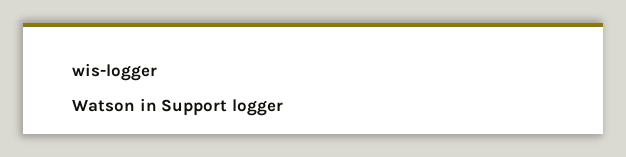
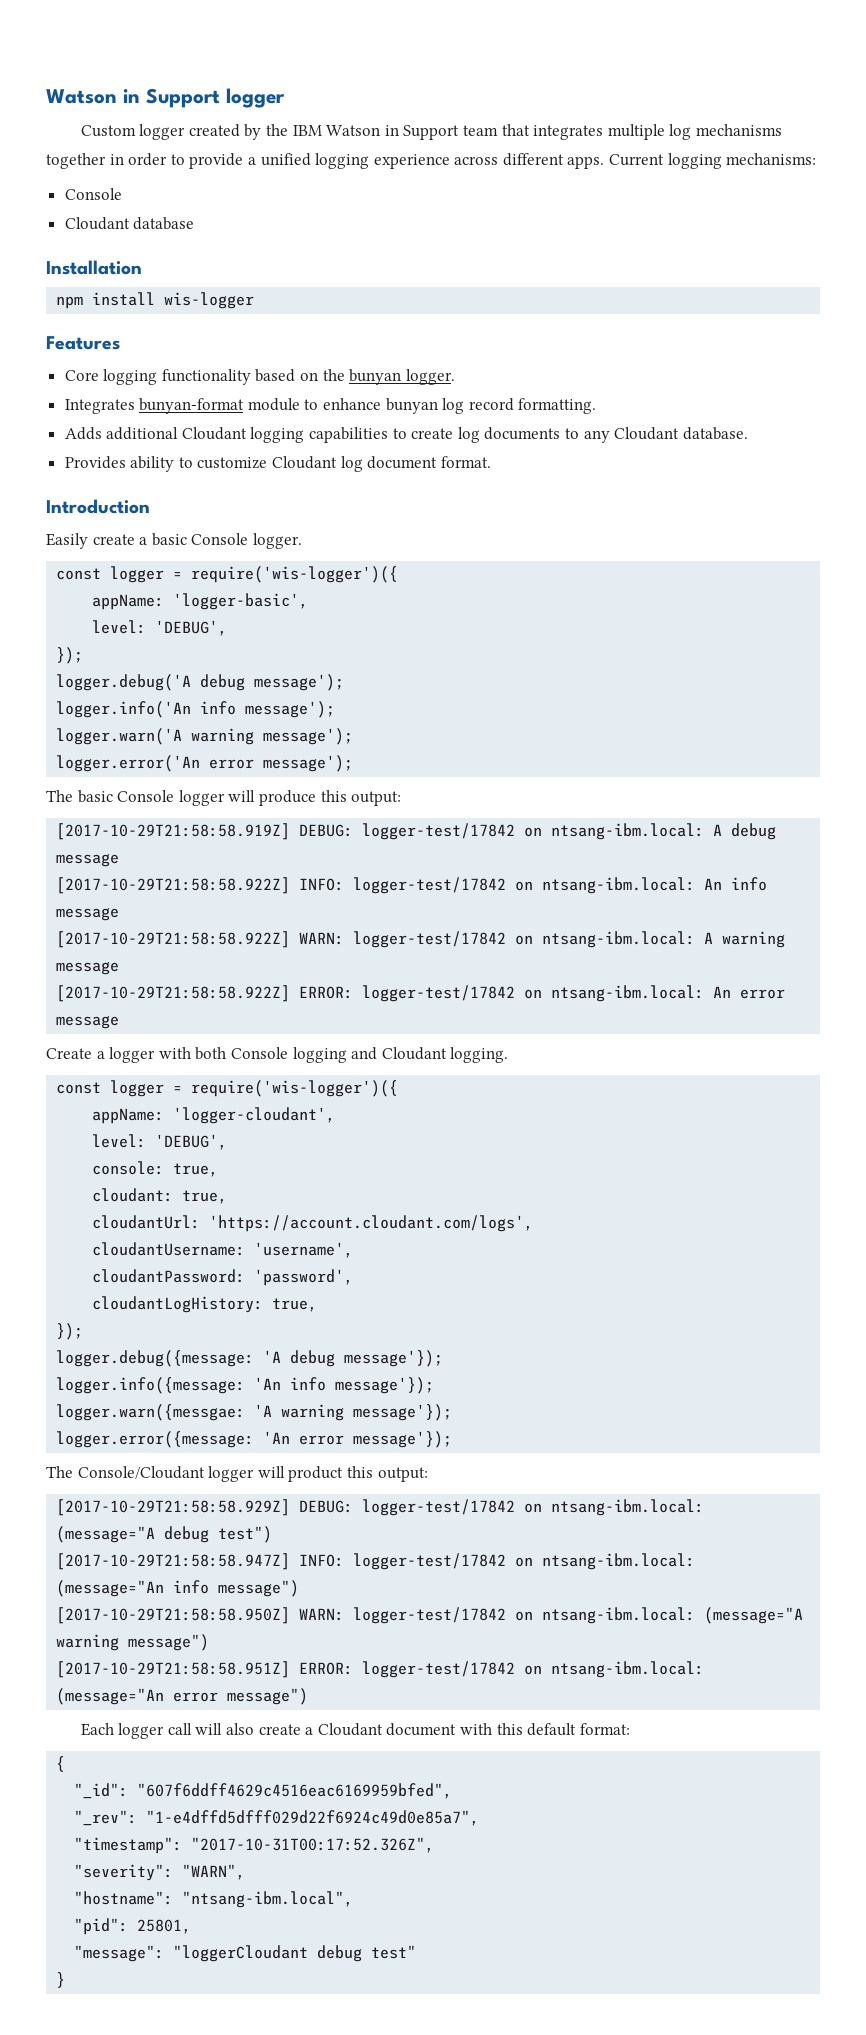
- wis-logger
+ Custom logger created by the IBM Watson in Support team that integrates multiple log mechanisms together in order to provide a unified logging experience across different apps. Current logging mechanisms:
+ Console
+ Cloudant database
+ Installation
+ npm install wis-logger
+ Features
+ Core logging functionality based on the bunyan logger.
+ Integrates bunyan-format module to enhance bunyan log record formatting.
+ Adds additional Cloudant logging capabilities to create log documents to any Cloudant database.
+ Provides ability to customize Cloudant log document format.
+ Introduction
+ Easily create a basic Console logger.
+ const logger = require('wis-logger')({
+ appName: 'logger-basic',
+ level: 'DEBUG',
+ });
+ logger.debug('A debug message');
+ logger.info('An info message');
+ logger.warn('A warning message');
+ logger.error('An error message');
+ The basic Console logger will produce this output:
+ [2017-10-29T21:58:58.919Z] DEBUG: logger-test/17842 on ntsang-ibm.local: A debug message
+ [2017-10-29T21:58:58.922Z] INFO: logger-test/17842 on ntsang-ibm.local: An info message
+ [2017-10-29T21:58:58.922Z] WARN: logger-test/17842 on ntsang-ibm.local: A warning message
+ [2017-10-29T21:58:58.922Z] ERROR: logger-test/17842 on ntsang-ibm.local: An error message
+ Create a logger with both Console logging and Cloudant logging.
+ const logger = require('wis-logger')({
+ appName: 'logger-cloudant',
+ level: 'DEBUG',
+ console: true,
+ cloudant: true,
+ cloudantUrl: 'https://account.cloudant.com/logs',
+ cloudantUsername: 'username',
+ cloudantPassword: 'password',
+ cloudantLogHistory: true,
+ });
+ logger.debug({message: 'A debug message'});
+ logger.info({message: 'An info message'});
+ logger.warn({messgae: 'A warning message'});
+ logger.error({message: 'An error message'});
+ The Console/Cloudant logger will product this output:
+ [2017-10-29T21:58:58.929Z] DEBUG: logger-test/17842 on ntsang-ibm.local: (message="A debug test")
+ [2017-10-29T21:58:58.947Z] INFO: logger-test/17842 on ntsang-ibm.local: (message="An info message")
+ [2017-10-29T21:58:58.950Z] WARN: logger-test/17842 on ntsang-ibm.local: (message="A warning message")
+ [2017-10-29T21:58:58.951Z] ERROR: logger-test/17842 on ntsang-ibm.local: (message="An error message")
+ Each logger call will also create a Cloudant document with this default format:
+ {
+ "_id": "607f6ddff4629c4516eac6169959bfed",
+ "_rev": "1-e4dffd5dfff029d22f6924c49d0e85a7",
+ "timestamp": "2017-10-31T00:17:52.326Z",
+ "severity": "WARN",
+ "hostname": "ntsang-ibm.local",
+ "pid": 25801,
+ "message": "loggerCloudant debug test"
+ }

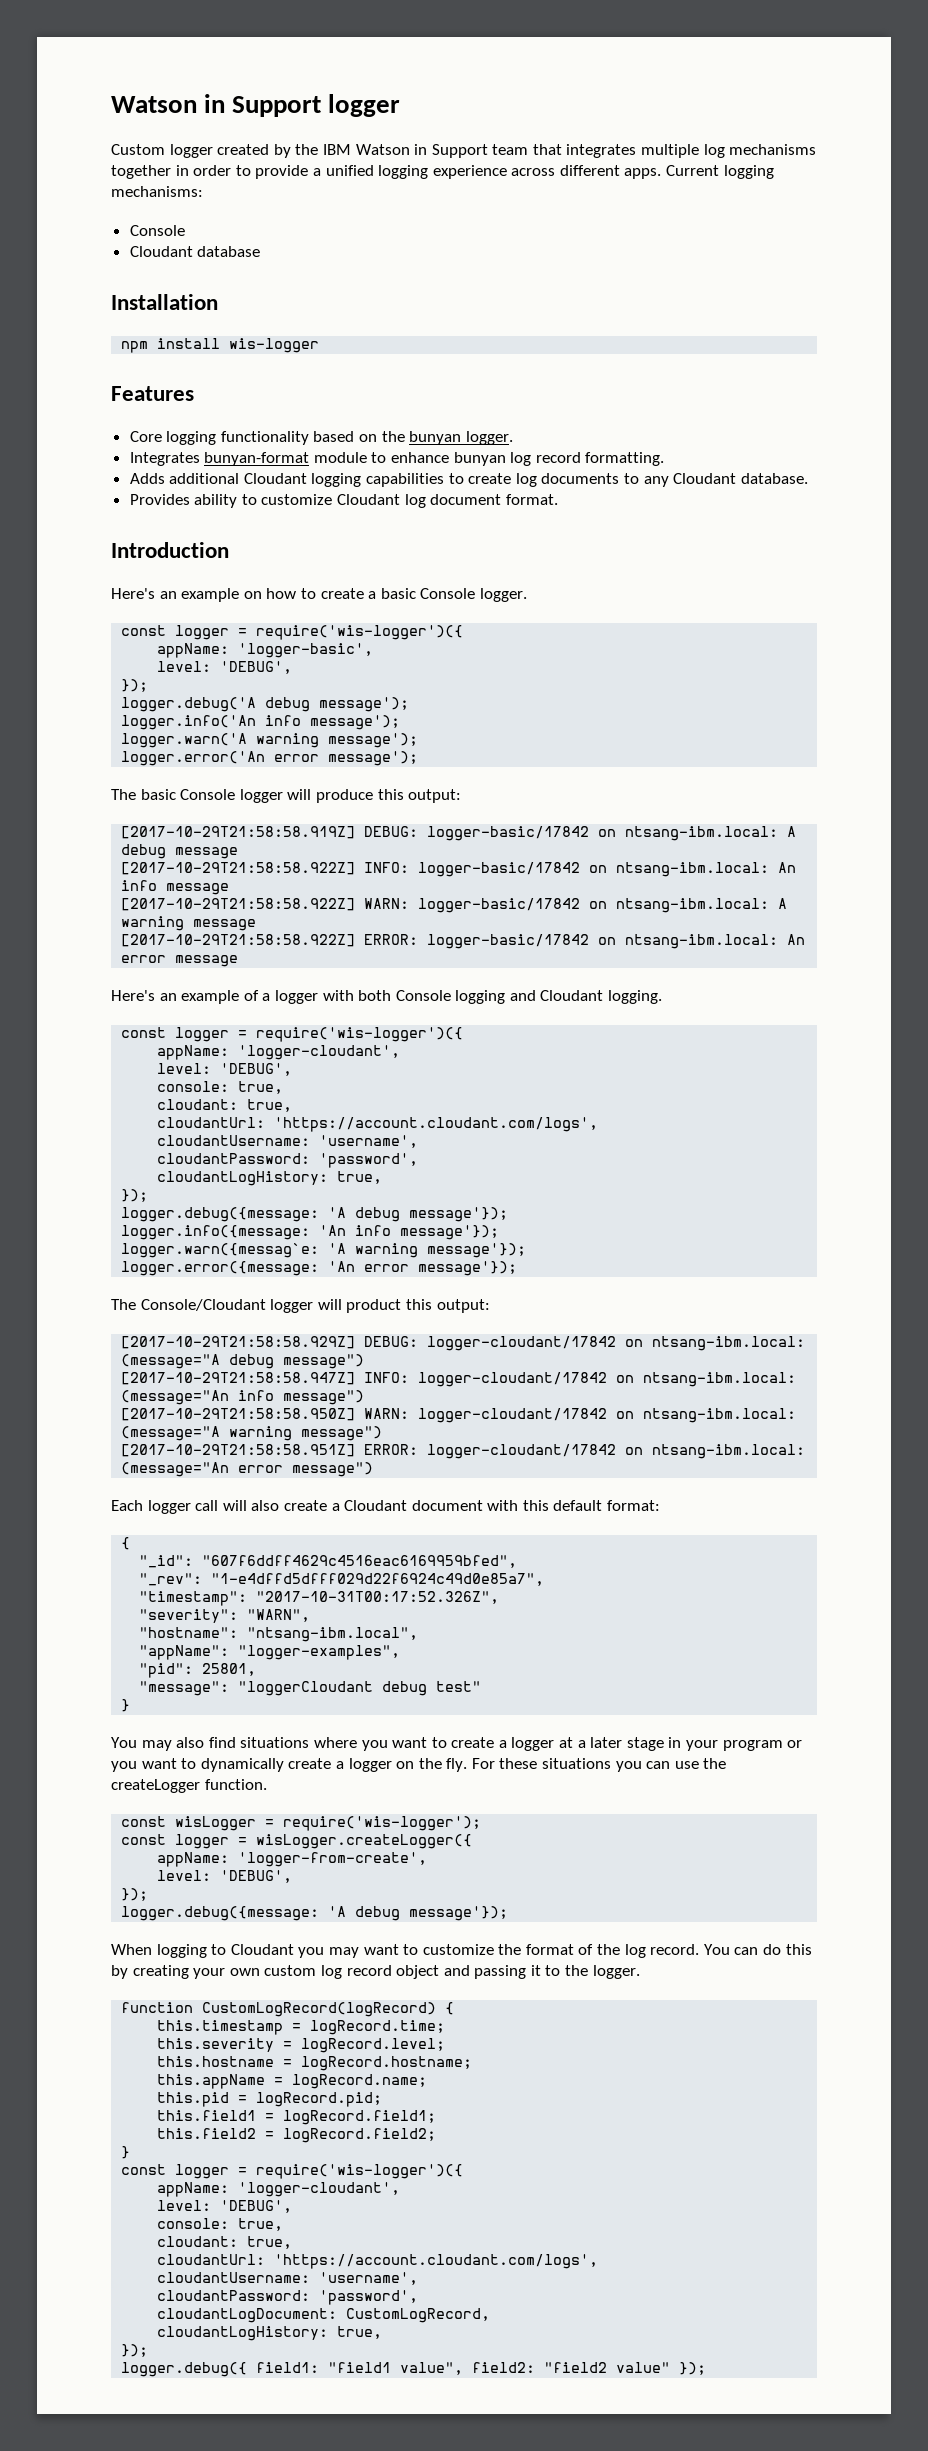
- Easily create a basic Console logger.
+ Here's an example on how to create a basic Console logger.
- [2017-10-29T21:58:58.919Z] DEBUG: logger-test/17842 on ntsang-ibm.local: A debug message
+ [2017-10-29T21:58:58.919Z] DEBUG: logger-basic/17842 on ntsang-ibm.local: A debug message
- [2017-10-29T21:58:58.922Z] INFO: logger-test/17842 on ntsang-ibm.local: An info message
+ [2017-10-29T21:58:58.922Z] INFO: logger-basic/17842 on ntsang-ibm.local: An info message
- [2017-10-29T21:58:58.922Z] WARN: logger-test/17842 on ntsang-ibm.local: A warning message
+ [2017-10-29T21:58:58.922Z] WARN: logger-basic/17842 on ntsang-ibm.local: A warning message
- [2017-10-29T21:58:58.922Z] ERROR: logger-test/17842 on ntsang-ibm.local: An error message
+ [2017-10-29T21:58:58.922Z] ERROR: logger-basic/17842 on ntsang-ibm.local: An error message
- Create a logger with both Console logging and Cloudant logging.
+ Here's an example of a logger with both Console logging and Cloudant logging.
- logger.warn({messgae: 'A warning message'});
+ logger.warn({messag`e: 'A warning message'});
- [2017-10-29T21:58:58.929Z] DEBUG: logger-test/17842 on ntsang-ibm.local: (message="A debug test")
+ [2017-10-29T21:58:58.929Z] DEBUG: logger-cloudant/17842 on ntsang-ibm.local: (message="A debug message")
- [2017-10-29T21:58:58.947Z] INFO: logger-test/17842 on ntsang-ibm.local: (message="An info message")
+ [2017-10-29T21:58:58.947Z] INFO: logger-cloudant/17842 on ntsang-ibm.local: (message="An info message")
- [2017-10-29T21:58:58.950Z] WARN: logger-test/17842 on ntsang-ibm.local: (message="A warning message")
+ [2017-10-29T21:58:58.950Z] WARN: logger-cloudant/17842 on ntsang-ibm.local: (message="A warning message")
- [2017-10-29T21:58:58.951Z] ERROR: logger-test/17842 on ntsang-ibm.local: (message="An error message")
+ [2017-10-29T21:58:58.951Z] ERROR: logger-cloudant/17842 on ntsang-ibm.local: (message="An error message")
+ "appName": "logger-examples",
+ You may also find situations where you want to create a logger at a later stage in your program or you want to dynamically create a logger on the fly. For these situations you can use the createLogger function.
+ const wisLogger = require('wis-logger');
+ const logger = wisLogger.createLogger({
+ appName: 'logger-from-create',
+ level: 'DEBUG',
+ });
+ logger.debug({message: 'A debug message'});
+ When logging to Cloudant you may want to customize the format of the log record. You can do this by creating your own custom log record object and passing it to the logger.
+ function CustomLogRecord(logRecord) {
+ this.timestamp = logRecord.time;
+ this.severity = logRecord.level;
+ this.hostname = logRecord.hostname;
+ this.appName = logRecord.name;
+ this.pid = logRecord.pid;
+ this.field1 = logRecord.field1;
+ this.field2 = logRecord.field2;
+ }
+ const logger = require('wis-logger')({
+ appName: 'logger-cloudant',
+ level: 'DEBUG',
+ console: true,
+ cloudant: true,
+ cloudantUrl: 'https://account.cloudant.com/logs',
+ cloudantUsername: 'username',
+ cloudantPassword: 'password',
+ cloudantLogDocument: CustomLogRecord,
+ cloudantLogHistory: true,
+ });
+ logger.debug({ field1: "field1 value", field2: "field2 value" });

